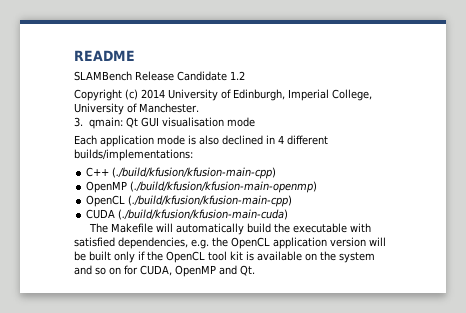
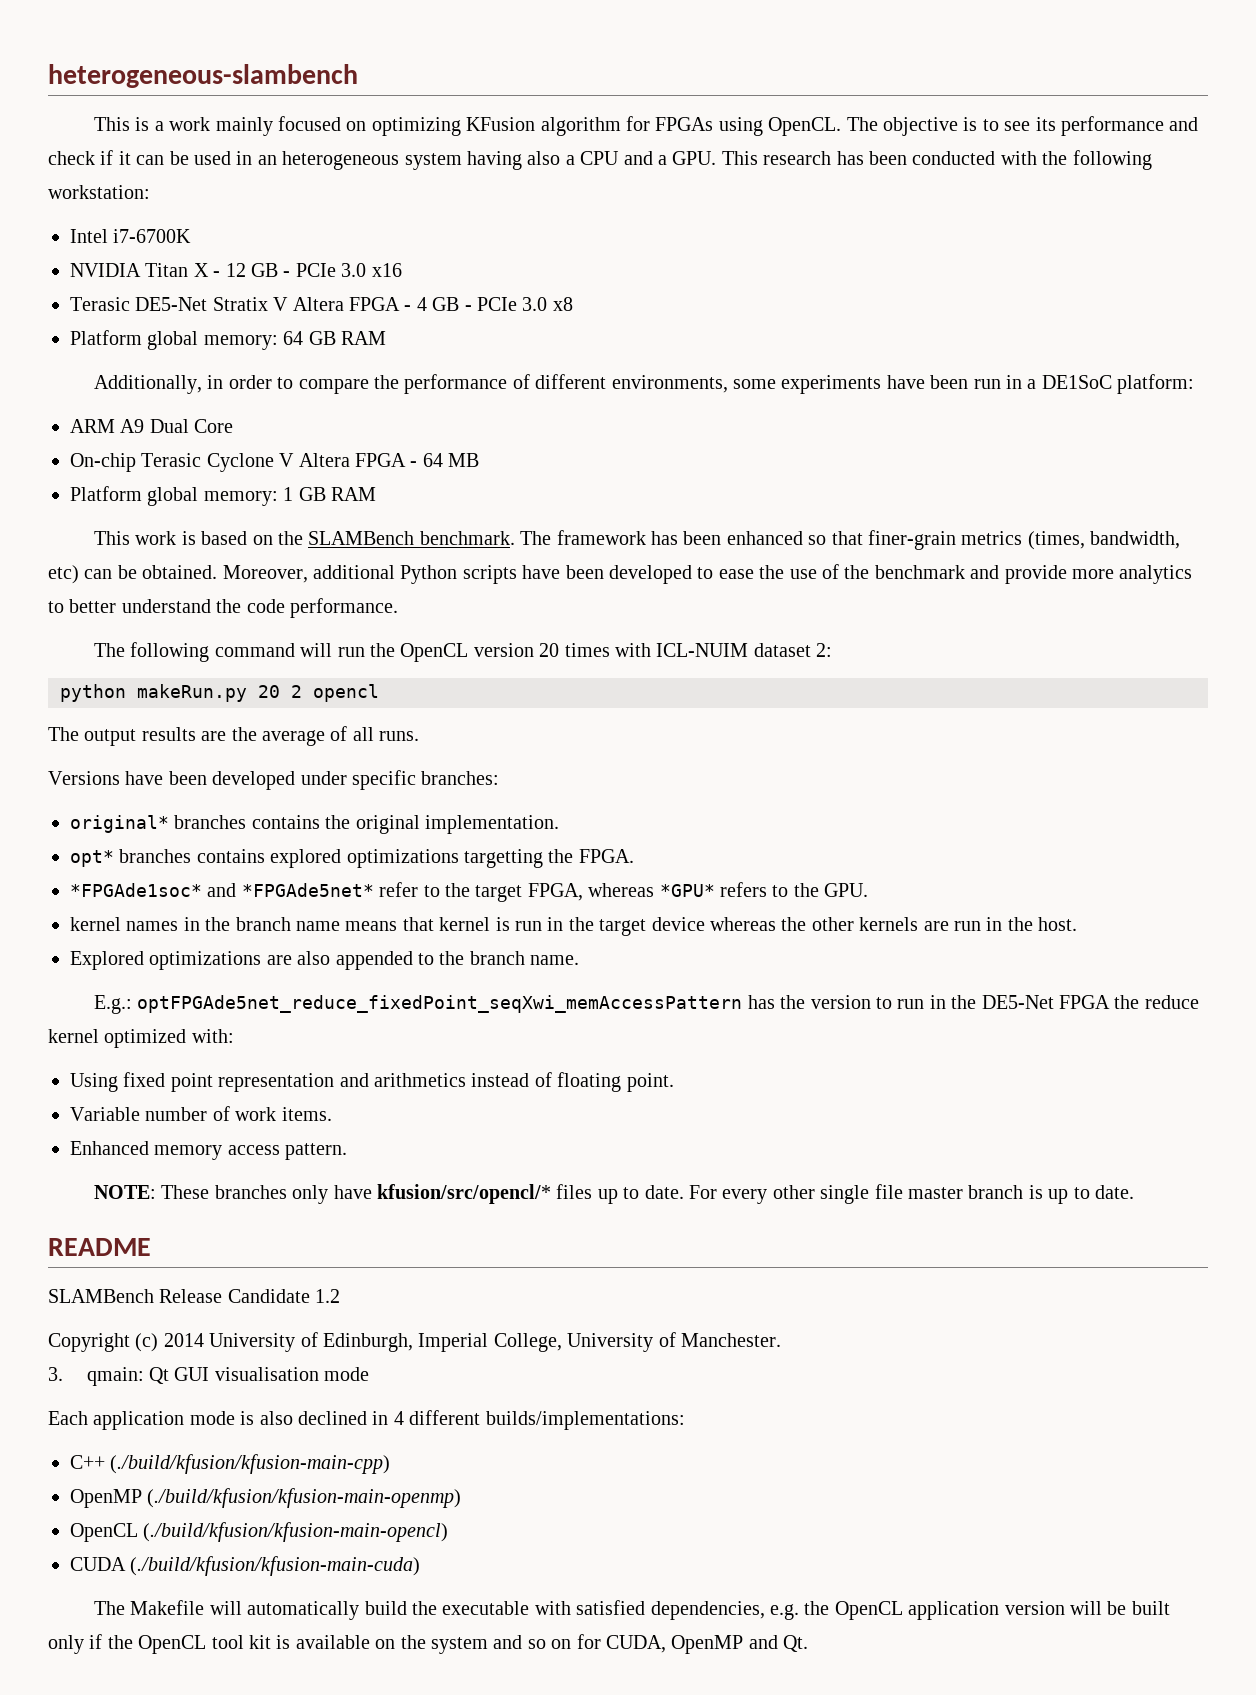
+ heterogeneous-slambench
+ This is a work mainly focused on optimizing KFusion algorithm for FPGAs using OpenCL. The objective is to see its performance and check if it can be used in an heterogeneous system having also a CPU and a GPU. This research has been conducted with the following workstation:
+ Intel i7-6700K
+ NVIDIA Titan X - 12 GB - PCIe 3.0 x16
+ Terasic DE5-Net Stratix V Altera FPGA - 4 GB - PCIe 3.0 x8
+ Platform global memory: 64 GB RAM
+ Additionally, in order to compare the performance of different environments, some experiments have been run in a DE1SoC platform:
+ ARM A9 Dual Core
+ On-chip Terasic Cyclone V Altera FPGA - 64 MB
+ Platform global memory: 1 GB RAM
+ This work is based on the SLAMBench benchmark. The framework has been enhanced so that finer-grain metrics (times, bandwidth, etc) can be obtained. Moreover, additional Python scripts have been developed to ease the use of the benchmark and provide more analytics to better understand the code performance.
+ The following command will run the OpenCL version 20 times with ICL-NUIM dataset 2:
+ python makeRun.py 20 2 opencl
+ The output results are the average of all runs.
+ Versions have been developed under specific branches:
+ original* branches contains the original implementation.
+ opt* branches contains explored optimizations targetting the FPGA.
+ *FPGAde1soc* and *FPGAde5net* refer to the target FPGA, whereas *GPU* refers to the GPU.
+ kernel names in the branch name means that kernel is run in the target device whereas the other kernels are run in the host.
+ Explored optimizations are also appended to the branch name.
+ E.g.: optFPGAde5net_reduce_fixedPoint_seqXwi_memAccessPattern has the version to run in the DE5-Net FPGA the reduce kernel optimized with:
+ Using fixed point representation and arithmetics instead of floating point.
+ Variable number of work items.
+ Enhanced memory access pattern.
+ NOTE: These branches only have kfusion/src/opencl/* files up to date. For every other single file master branch is up to date.
- OpenCL (./build/kfusion/kfusion-main-cpp)
+ OpenCL (./build/kfusion/kfusion-main-opencl)

